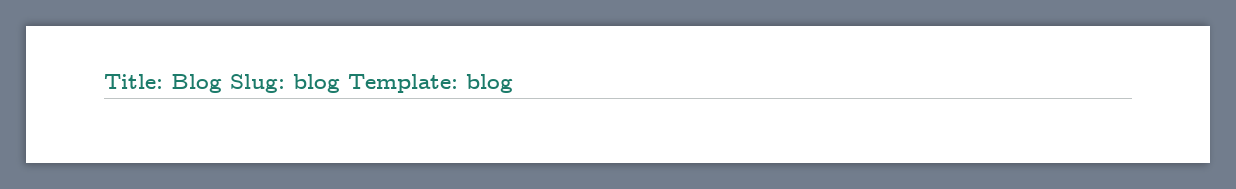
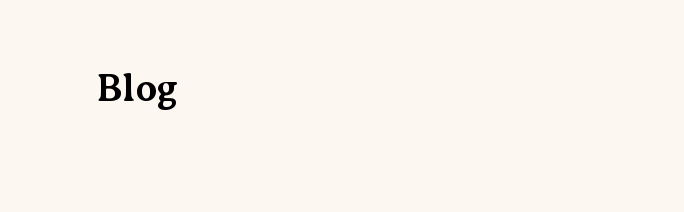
- Title: Blog Slug: blog Template: blog
+ Blog

